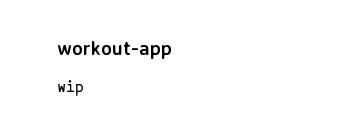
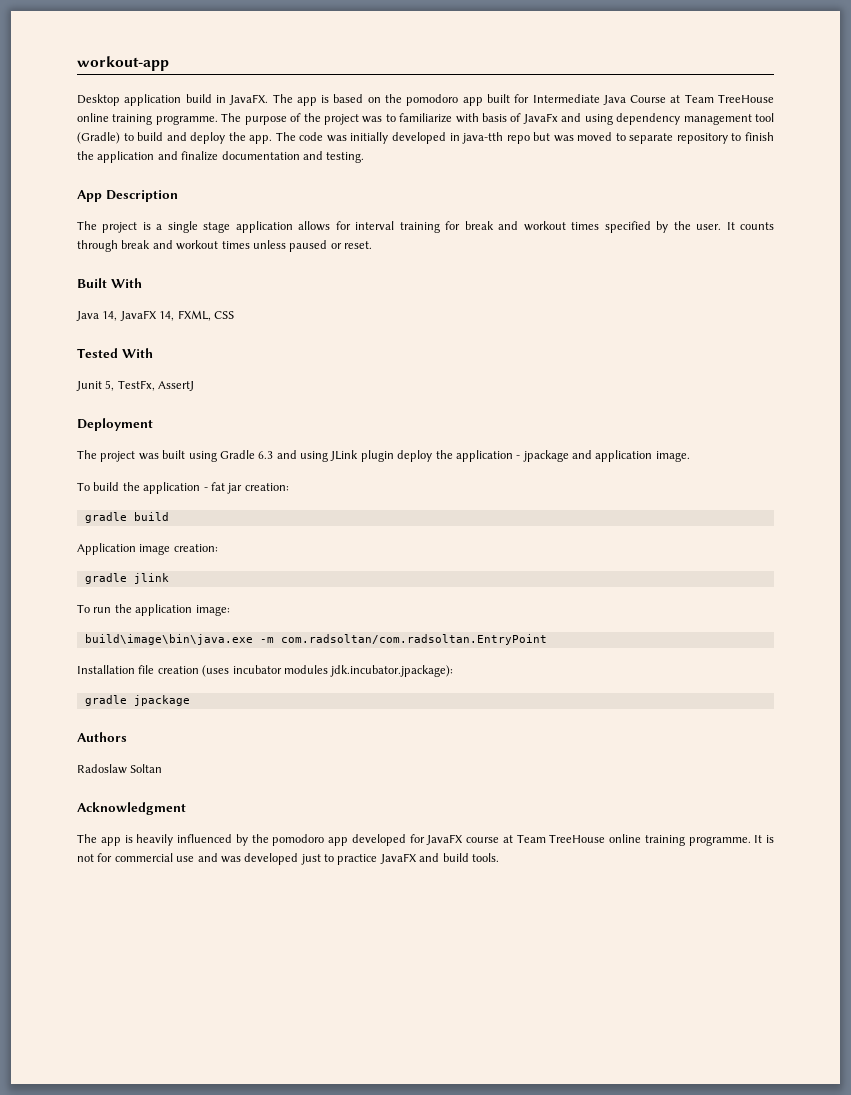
- wip
+ Desktop application build in JavaFX. The app is based on the pomodoro app built for Intermediate Java Course at Team TreeHouse online training programme. The purpose of the project was to familiarize with basis of JavaFx and using dependency management tool (Gradle) to build and deploy the app. The code was initially developed in java-tth repo but was moved to separate repository to finish the application and finalize documentation and testing.
+ App Description
+ The project is a single stage application allows for interval training for break and workout times specified by the user. It counts through break and workout times unless paused or reset.
+ Built With
+ Java 14, JavaFX 14, FXML, CSS
+ Tested With
+ Junit 5, TestFx, AssertJ
+ Deployment
+ The project was built using Gradle 6.3 and using JLink plugin deploy the application - jpackage and application image.
+ To build the application - fat jar creation:
+ gradle build
+ Application image creation:
+ gradle jlink
+ To run the application image:
+ build\image\bin\java.exe -m com.radsoltan/com.radsoltan.EntryPoint
+ Installation file creation (uses incubator modules jdk.incubator.jpackage):
+ gradle jpackage
+ Authors
+ Radoslaw Soltan
+ Acknowledgment
+ The app is heavily influenced by the pomodoro app developed for JavaFX course at Team TreeHouse online training programme. It is not for commercial use and was developed just to practice JavaFX and build tools.

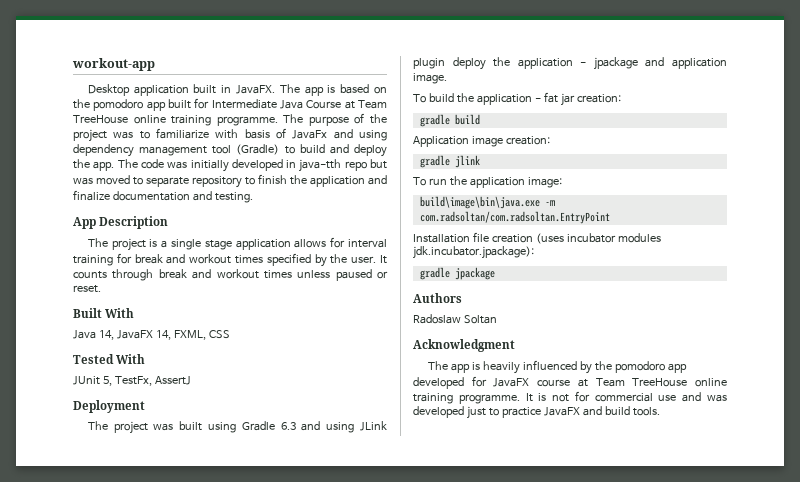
- Desktop application build in JavaFX.
+ Desktop application built in JavaFX.
- Junit 5, TestFx, AssertJ
+ JUnit 5, TestFx, AssertJ

